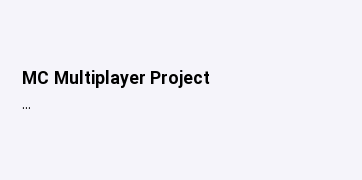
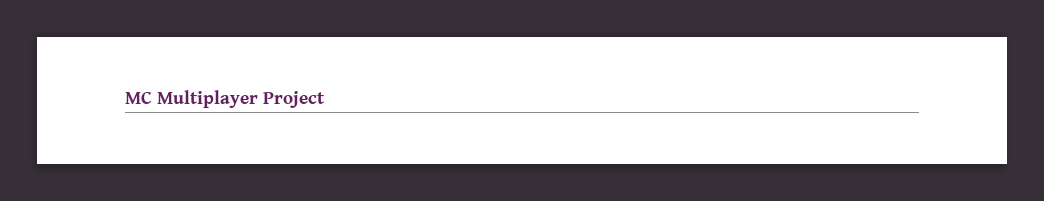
- ...

